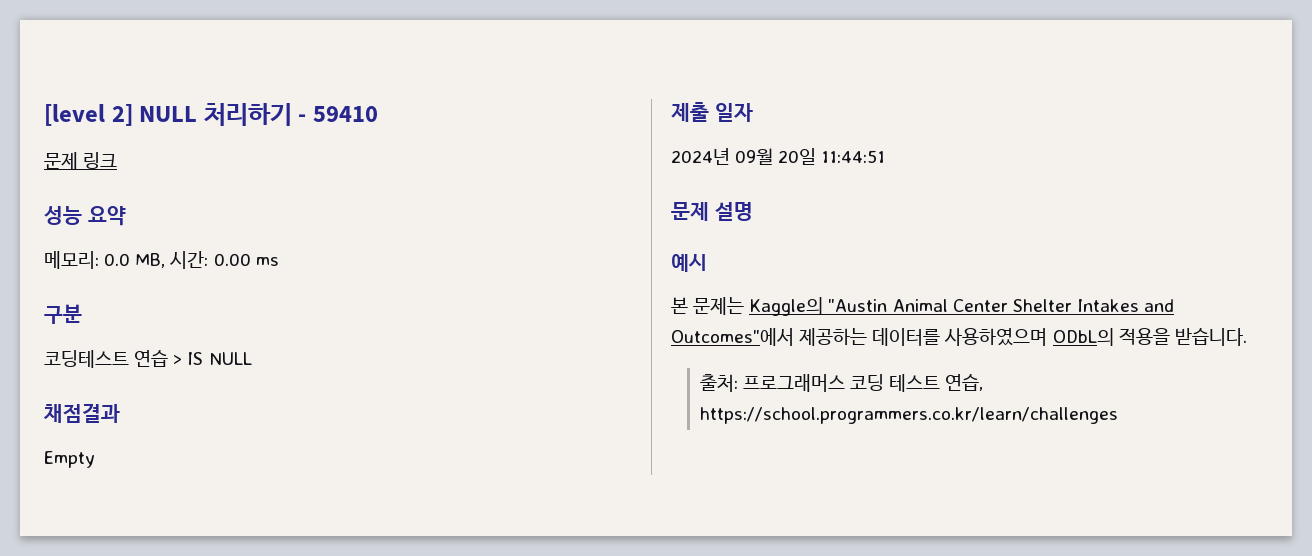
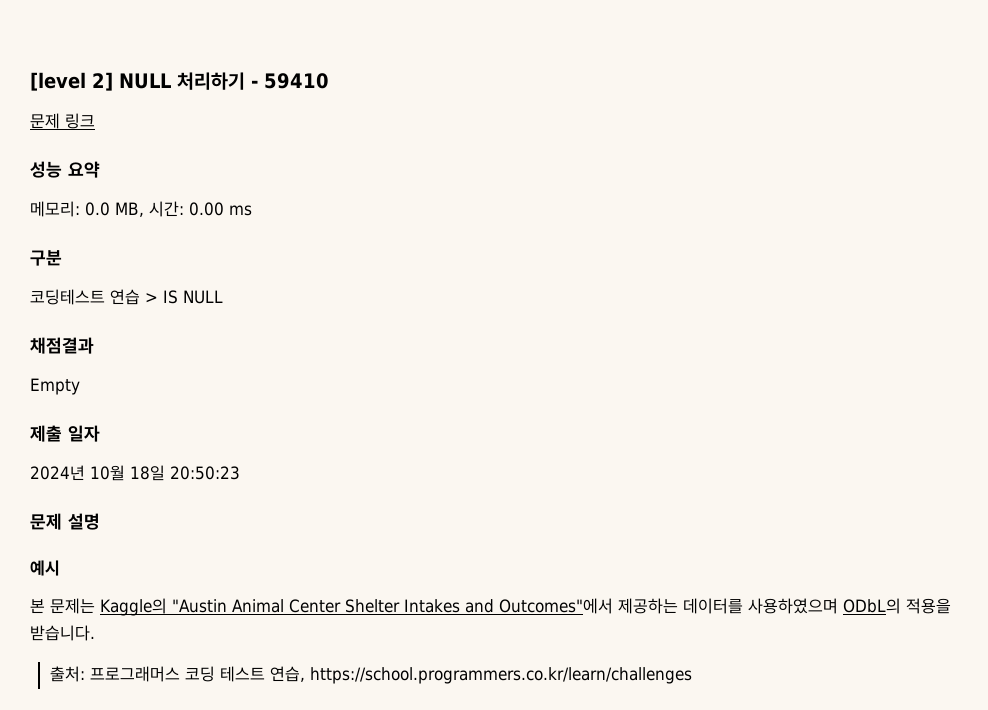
- 2024년 09월 20일 11:44:51
+ 2024년 10월 18일 20:50:23

